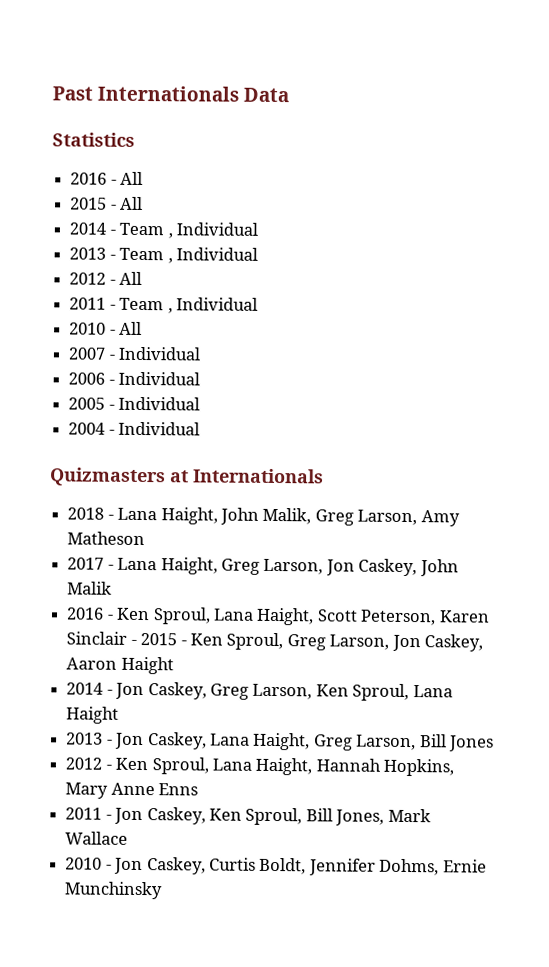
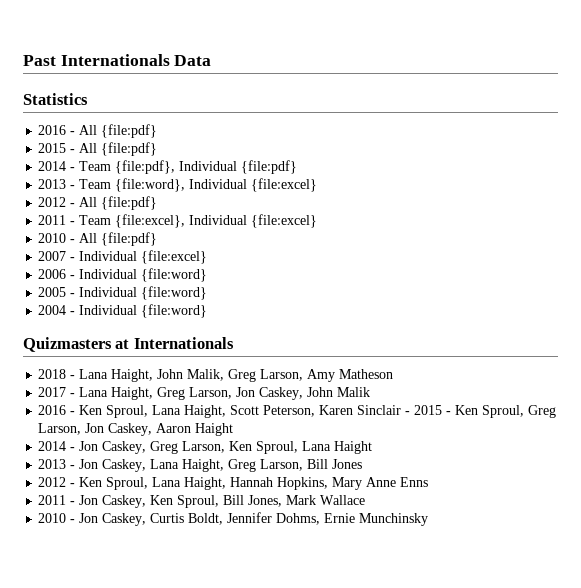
- 2016 - All
+ 2016 - All {file:pdf}
- 2015 - All
+ 2015 - All {file:pdf}
- 2014 - Team , Individual
+ 2014 - Team {file:pdf}, Individual {file:pdf}
- 2013 - Team , Individual
+ 2013 - Team {file:word}, Individual {file:excel}
- 2012 - All
+ 2012 - All {file:pdf}
- 2011 - Team , Individual
+ 2011 - Team {file:excel}, Individual {file:excel}
- 2010 - All
+ 2010 - All {file:pdf}
- 2007 - Individual
+ 2007 - Individual {file:excel}
- 2006 - Individual
+ 2006 - Individual {file:word}
- 2005 - Individual
+ 2005 - Individual {file:word}
- 2004 - Individual
+ 2004 - Individual {file:word}

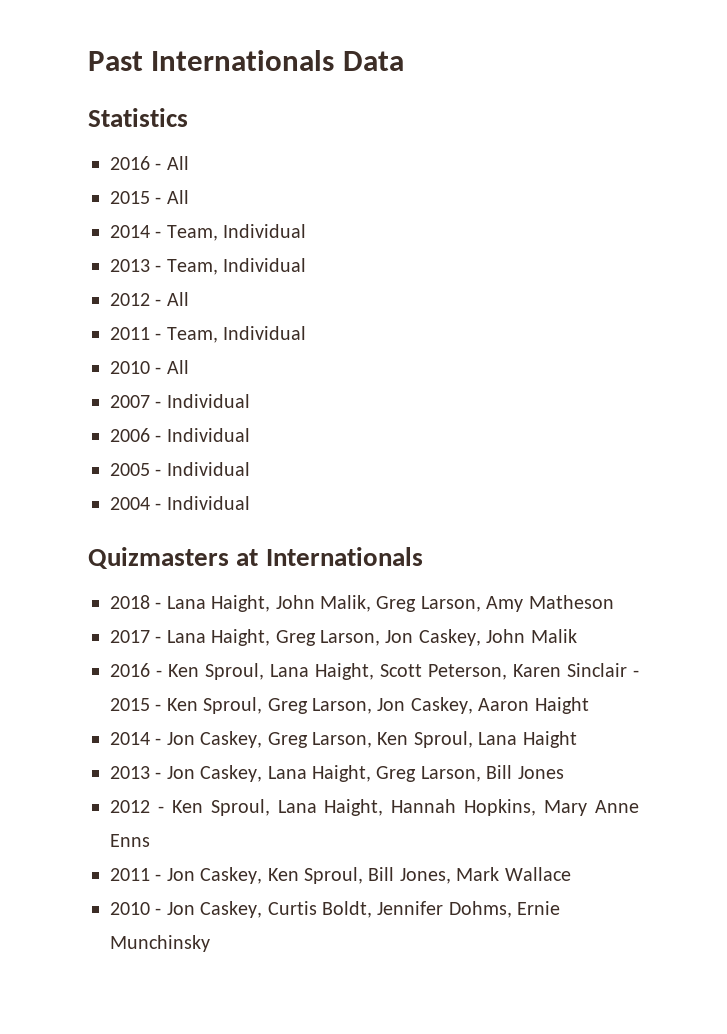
- 2016 - All {file:pdf}
+ 2016 - All
- 2015 - All {file:pdf}
- 2014 - Team {file:pdf}, Individual {file:pdf}
- 2013 - Team {file:word}, Individual {file:excel}
+ 2015 - All
+ 2014 - Team, Individual
+ 2013 - Team, Individual
- 2012 - All {file:pdf}
- 2011 - Team {file:excel}, Individual {file:excel}
+ 2012 - All
+ 2011 - Team, Individual
- 2010 - All {file:pdf}
+ 2010 - All
- 2007 - Individual {file:excel}
+ 2007 - Individual
- 2006 - Individual {file:word}
+ 2006 - Individual
- 2005 - Individual {file:word}
+ 2005 - Individual
- 2004 - Individual {file:word}
+ 2004 - Individual

